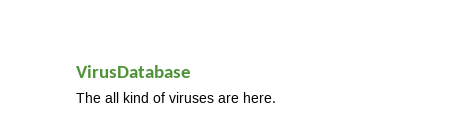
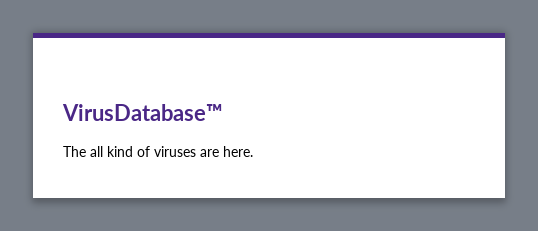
- VirusDatabase
+ VirusDatabase™

